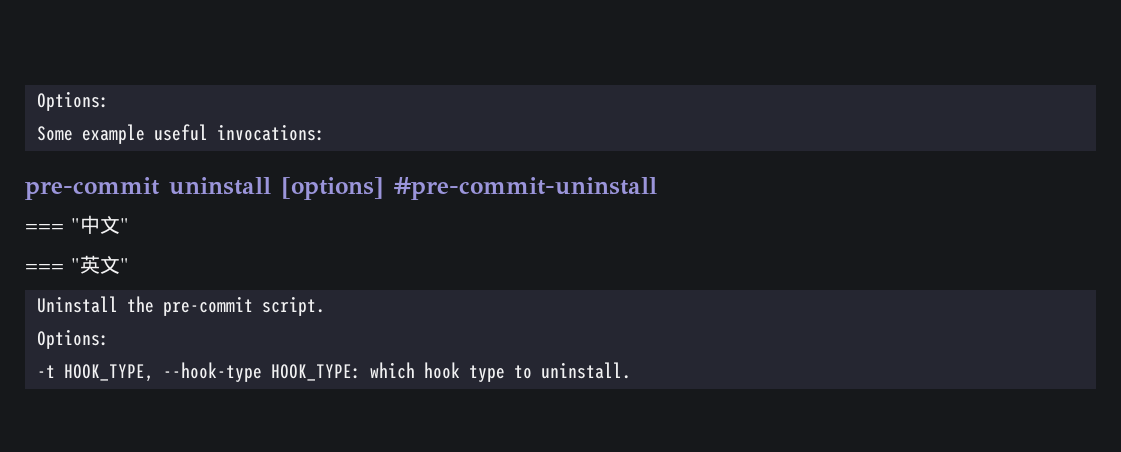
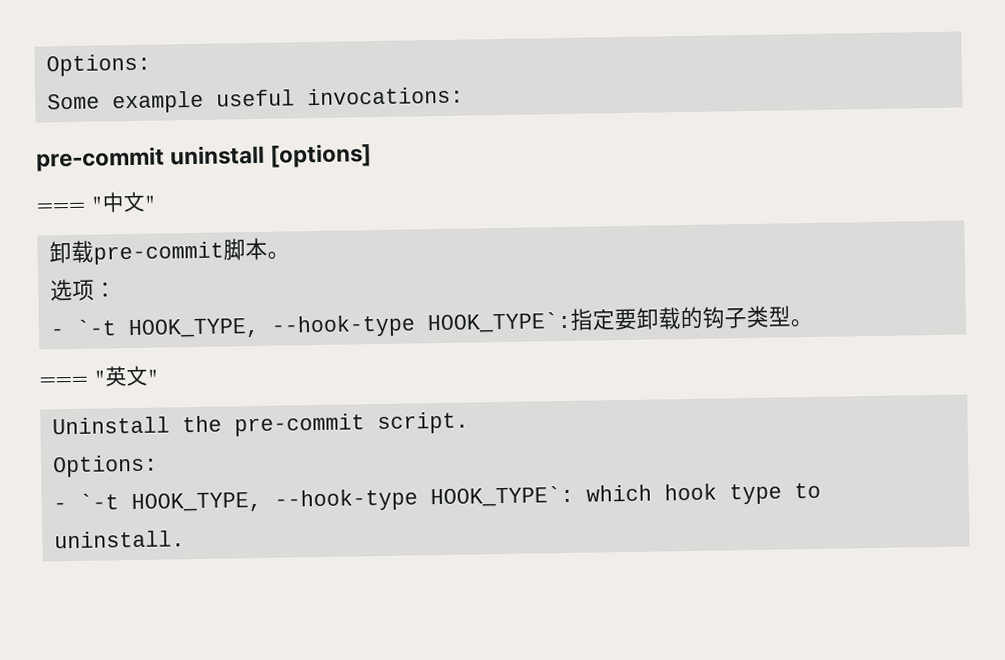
- pre-commit uninstall [options] #pre-commit-uninstall
+ pre-commit uninstall [options]
+ 卸载pre-commit脚本。
+ 选项：
+ - `-t HOOK_TYPE, --hook-type HOOK_TYPE`:指定要卸载的钩子类型。
- -t HOOK_TYPE, --hook-type HOOK_TYPE: which hook type to uninstall.
+ - `-t HOOK_TYPE, --hook-type HOOK_TYPE`: which hook type to uninstall.

